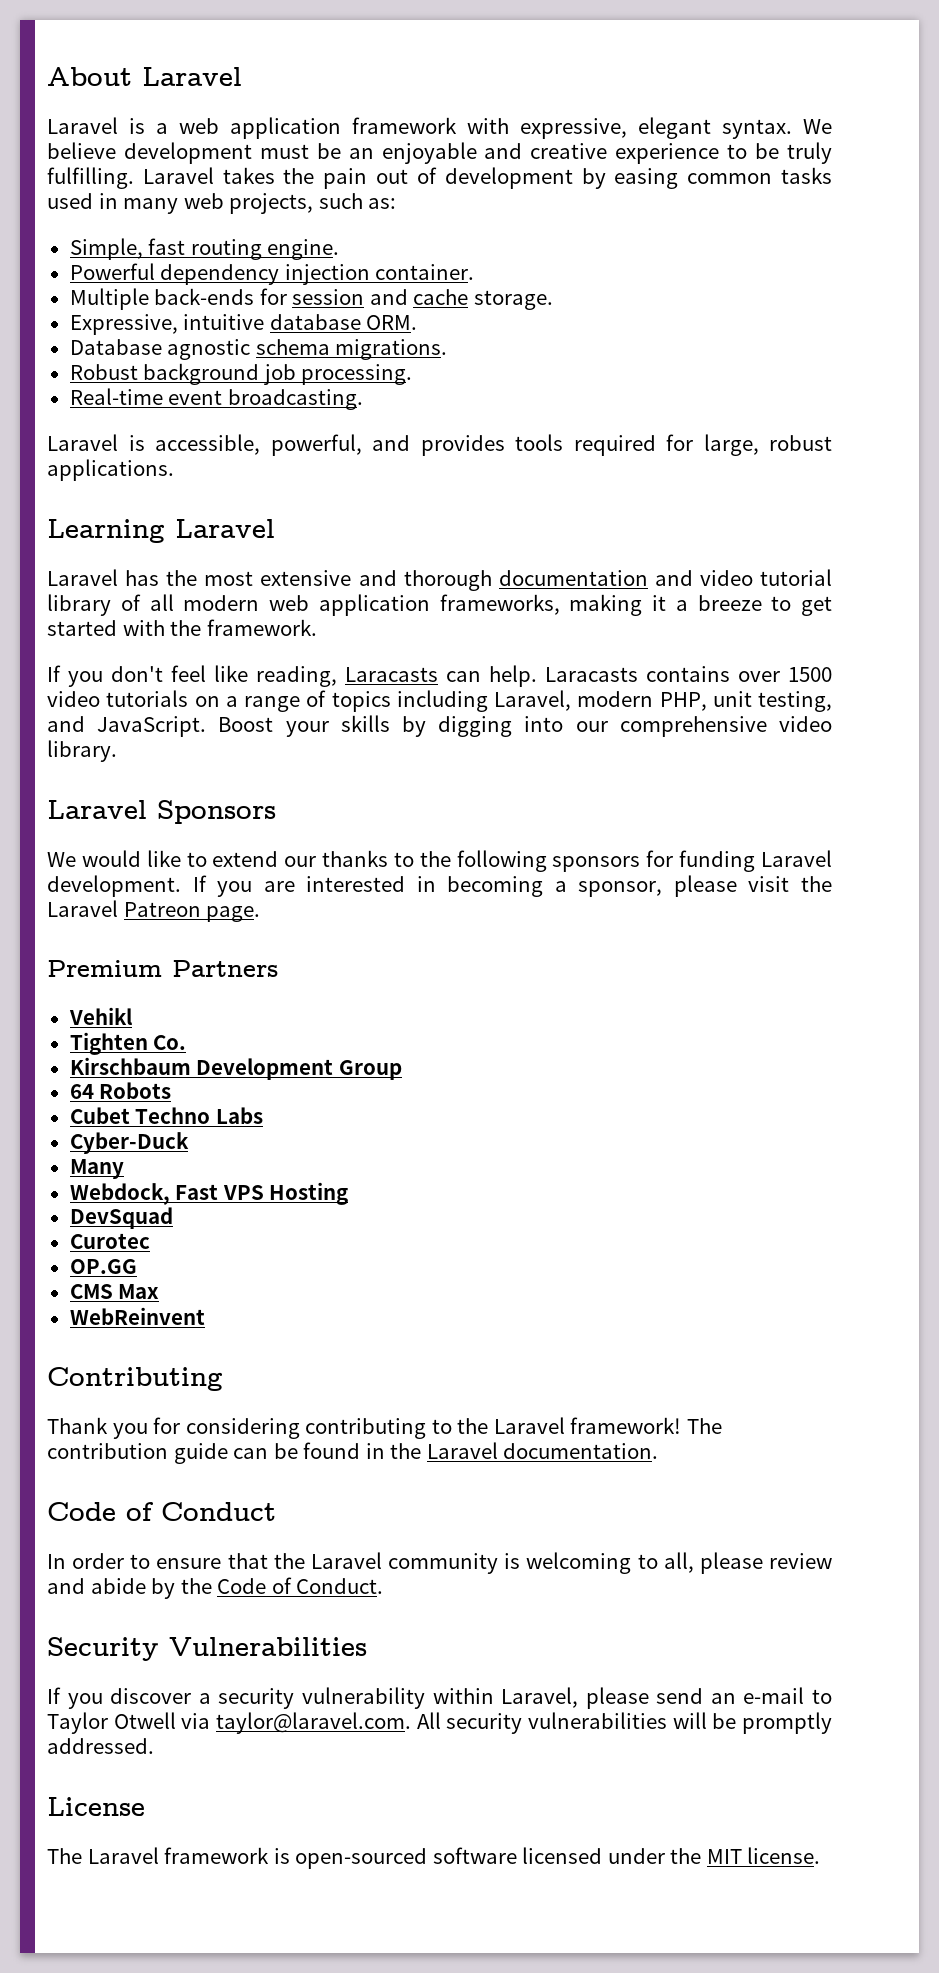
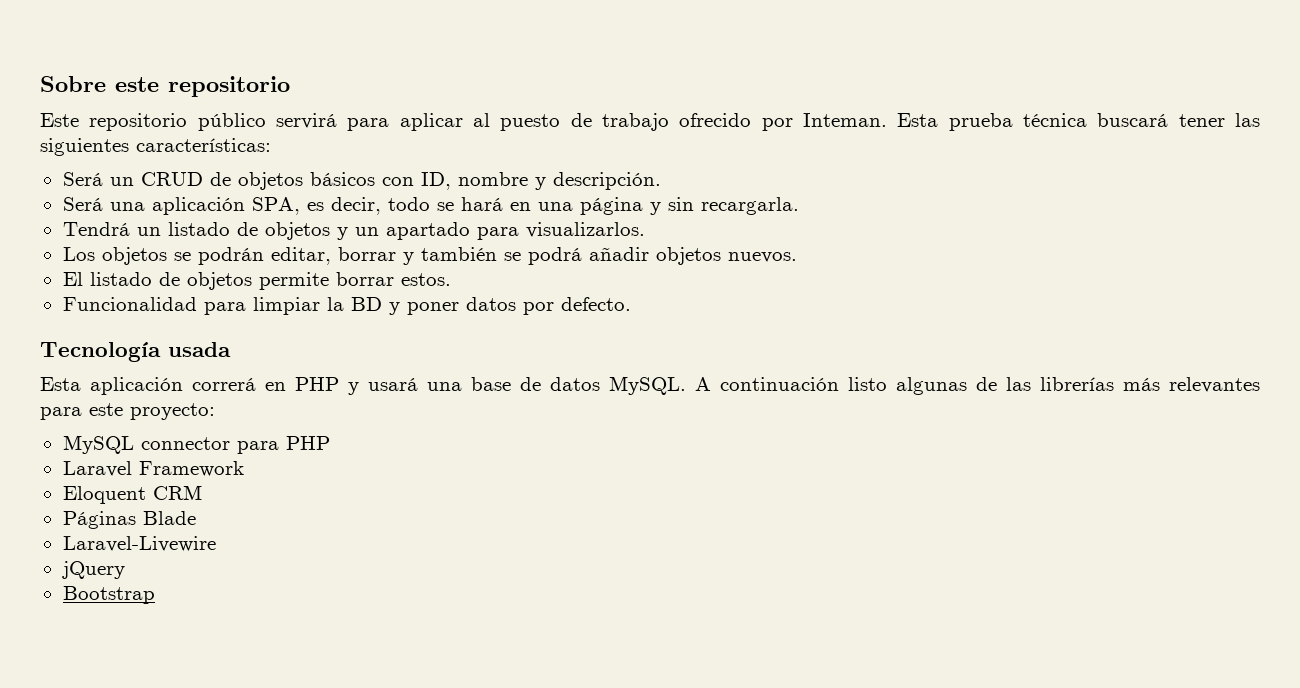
- About Laravel
- Laravel is a web application framework with expressive, elegant syntax. We believe development must be an enjoyable and creative experience to be truly fulfilling. Laravel takes the pain out of development by easing common tasks used in many web projects, such as:
- Simple, fast routing engine.
- Powerful dependency injection container.
- Multiple back-ends for session and cache storage.
- Expressive, intuitive database ORM.
- Database agnostic schema migrations.
- Robust background job processing.
- Real-time event broadcasting.
- Laravel is accessible, powerful, and provides tools required for large, robust applications.
- Learning Laravel
- Laravel has the most extensive and thorough documentation and video tutorial library of all modern web application frameworks, making it a breeze to get started with the framework.
- If you don't feel like reading, Laracasts can help. Laracasts contains over 1500 video tutorials on a range of topics including Laravel, modern PHP, unit testing, and JavaScript. Boost your skills by digging into our comprehensive video library.
- Laravel Sponsors
- We would like to extend our thanks to the following sponsors for funding Laravel development. If you are interested in becoming a sponsor, please visit the Laravel Patreon page.
- Premium Partners
- Vehikl
- Tighten Co.
- Kirschbaum Development Group
- 64 Robots
- Cubet Techno Labs
- Cyber-Duck
- Many
- Webdock, Fast VPS Hosting
- DevSquad
- Curotec
- OP.GG
- CMS Max
- WebReinvent
- Contributing
- Thank you for considering contributing to the Laravel framework! The contribution guide can be found in the Laravel documentation.
- Code of Conduct
- In order to ensure that the Laravel community is welcoming to all, please review and abide by the Code of Conduct.
- Security Vulnerabilities
- If you discover a security vulnerability within Laravel, please send an e-mail to Taylor Otwell via taylor@laravel.com. All security vulnerabilities will be promptly addressed.
- License
- The Laravel framework is open-sourced software licensed under the MIT license.
+ Sobre este repositorio
+ Este repositorio público servirá para aplicar al puesto de trabajo ofrecido por Inteman. Esta prueba técnica buscará tener las siguientes características:
+ Será un CRUD de objetos básicos con ID, nombre y descripción.
+ Será una aplicación SPA, es decir, todo se hará en una página y sin recargarla.
+ Tendrá un listado de objetos y un apartado para visualizarlos.
+ Los objetos se podrán editar, borrar y también se podrá añadir objetos nuevos.
+ El listado de objetos permite borrar estos.
+ Funcionalidad para limpiar la BD y poner datos por defecto.
+ Tecnología usada
+ Esta aplicación correrá en PHP y usará una base de datos MySQL. A continuación listo algunas de las librerías más relevantes para este proyecto:
+ MySQL connector para PHP
+ Laravel Framework
+ Eloquent CRM
+ Páginas Blade
+ Laravel-Livewire
+ jQuery
+ Bootstrap

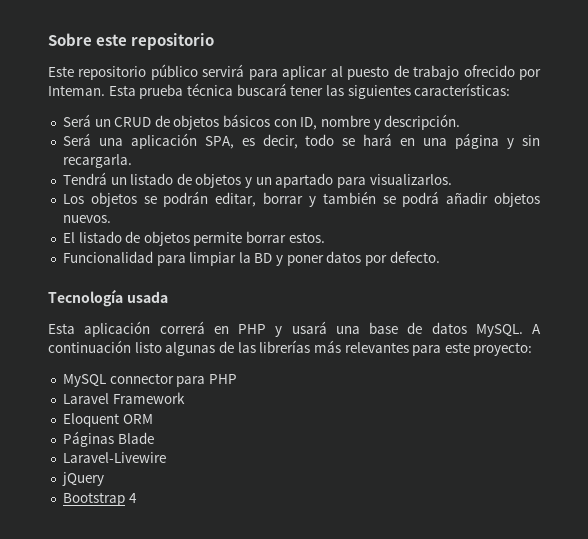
- Eloquent CRM
+ Eloquent ORM
- Bootstrap
+ Bootstrap 4

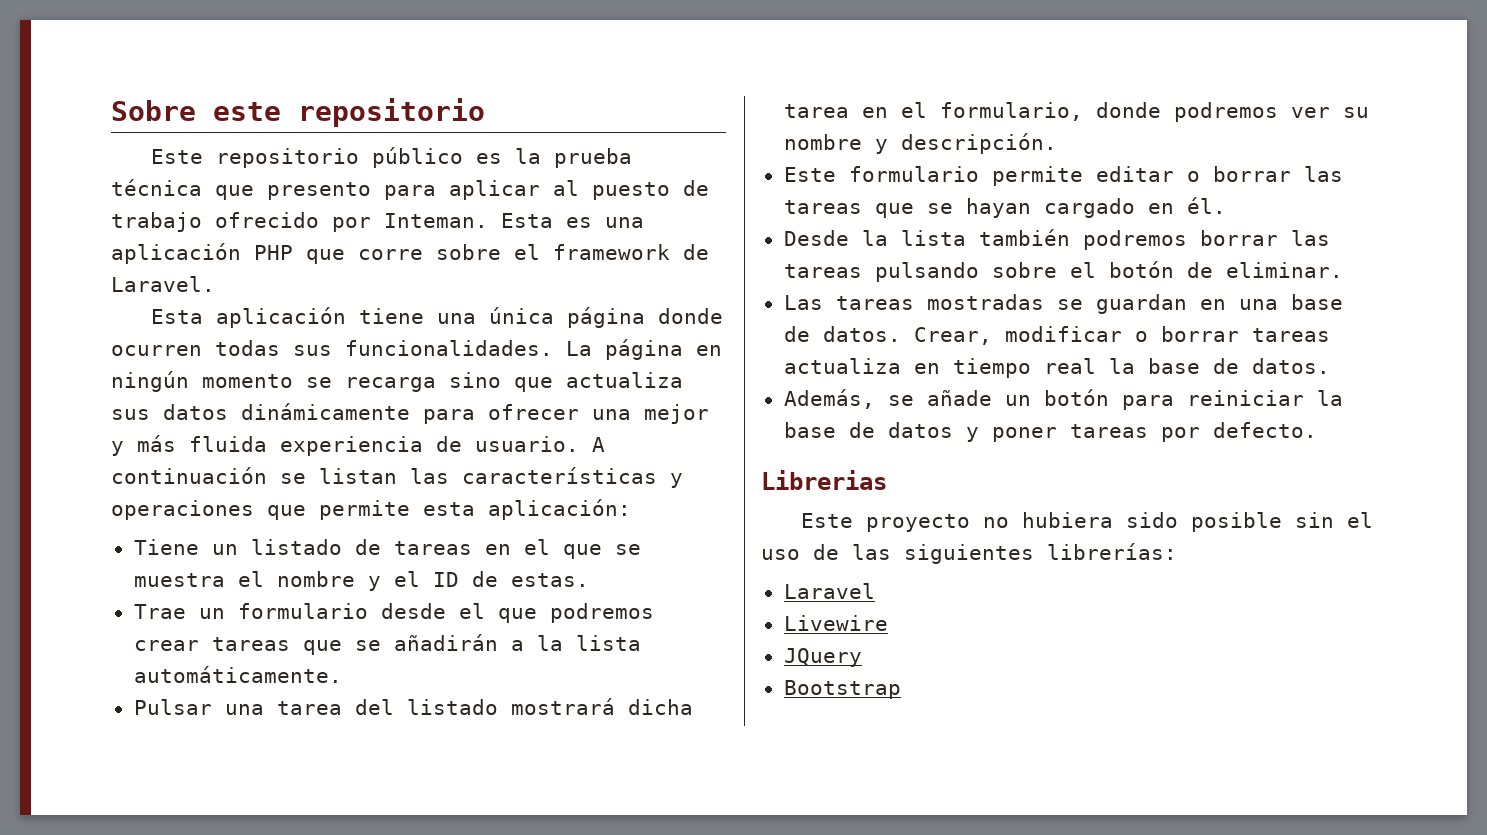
- Este repositorio público servirá para aplicar al puesto de trabajo ofrecido por Inteman.
+ Este repositorio público es la prueba técnica que presento para aplicar al puesto de trabajo ofrecido por Inteman.
- Esta prueba técnica buscará tener las siguientes características:
- Será un CRUD de objetos básicos con ID, nombre y descripción.
- Será una aplicación SPA, es decir, todo se hará en una página y sin recargarla.
- Tendrá un listado de objetos y un apartado para visualizarlos.
- Los objetos se podrán editar, borrar y también se podrá añadir objetos nuevos.
- El listado de objetos permite borrar estos.
- Funcionalidad para limpiar la BD y poner datos por defecto.
+ Esta es una aplicación PHP que corre sobre el framework de Laravel.
+ Esta aplicación tiene una única página donde ocurren todas sus funcionalidades. La página en ningún momento se recarga sino que actualiza sus datos dinámicamente para ofrecer una mejor y más fluida experiencia de usuario. A continuación se listan las características y operaciones que permite esta aplicación:
+ Tiene un listado de tareas en el que se muestra el nombre y el ID de estas.
+ Trae un formulario desde el que podremos crear tareas que se añadirán a la lista automáticamente.
+ Pulsar una tarea del listado mostrará dicha tarea en el formulario, donde podremos ver su nombre y descripción.
+ Este formulario permite editar o borrar las tareas que se hayan cargado en él.
+ Desde la lista también podremos borrar las tareas pulsando sobre el botón de eliminar.
+ Las tareas mostradas se guardan en una base de datos. Crear, modificar o borrar tareas actualiza en tiempo real la base de datos.
+ Además, se añade un botón para reiniciar la base de datos y poner tareas por defecto.
- Tecnología usada
- Esta aplicación correrá en PHP y usará una base de datos MySQL. A continuación listo algunas de las librerías más relevantes para este proyecto:
- MySQL connector para PHP
- Laravel Framework
- Eloquent ORM
- Páginas Blade
- Laravel-Livewire
- jQuery
+ Librerias
+ Este proyecto no hubiera sido posible sin el uso de las siguientes librerías:
+ Laravel
+ Livewire
+ JQuery
- Bootstrap 4
+ Bootstrap

